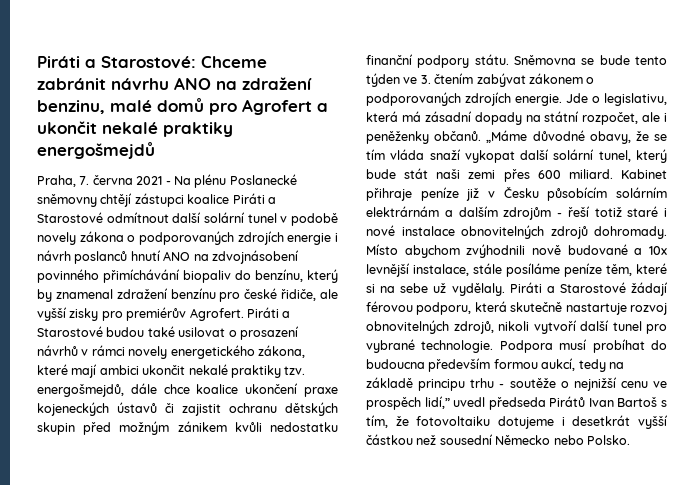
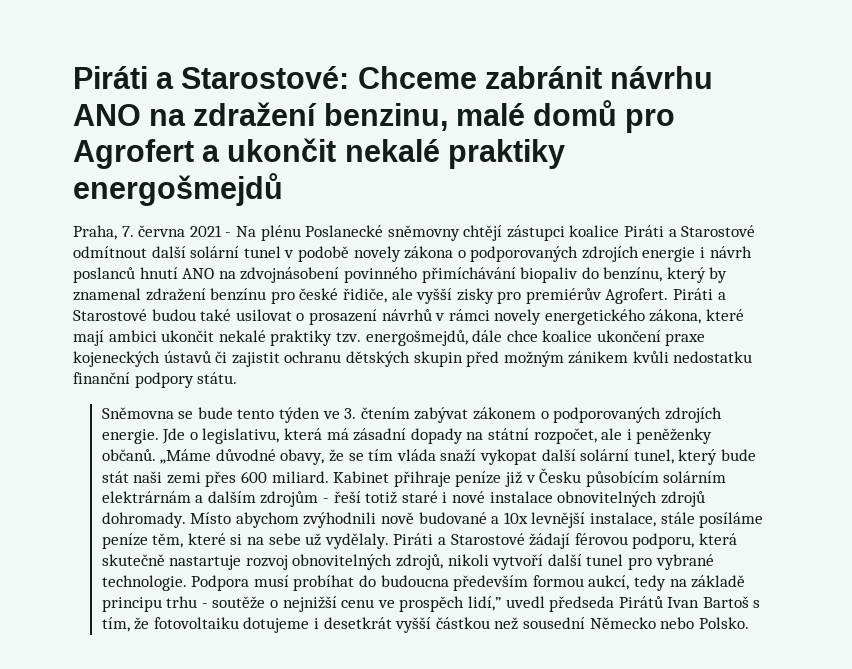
- Piráti a Starostové budou také usilovat o prosazení návrhů v rámci novely energetického zákona, které mají ambici ukončit nekalé praktiky tzv. energošmejdů, dále chce koalice ukončení praxe kojeneckých ústavů či zajistit ochranu dětských skupin před možným zánikem kvůli nedostatku finanční podpory státu. Sněmovna se bude tento týden ve 3. čtením zabývat zákonem o podporovaných zdrojích energie.
+ Piráti a Starostové budou také usilovat o prosazení návrhů v rámci novely energetického zákona, které mají ambici ukončit nekalé praktiky tzv. energošmejdů, dále chce koalice ukončení praxe kojeneckých ústavů či zajistit ochranu dětských skupin před možným zánikem kvůli nedostatku finanční podpory státu.
+ Sněmovna se bude tento týden ve 3. čtením zabývat zákonem o podporovaných zdrojích energie.

